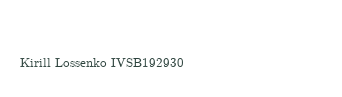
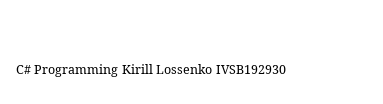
- Kirill Lossenko IVSB192930
+ C# Programming Kirill Lossenko IVSB192930

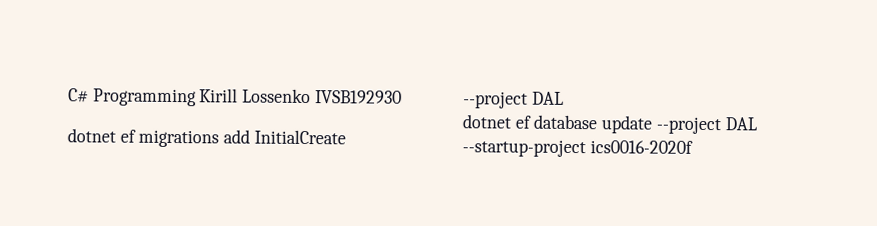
+ dotnet ef migrations add InitialCreate --project DAL
+ dotnet ef database update --project DAL --startup-project ics0016-2020f

